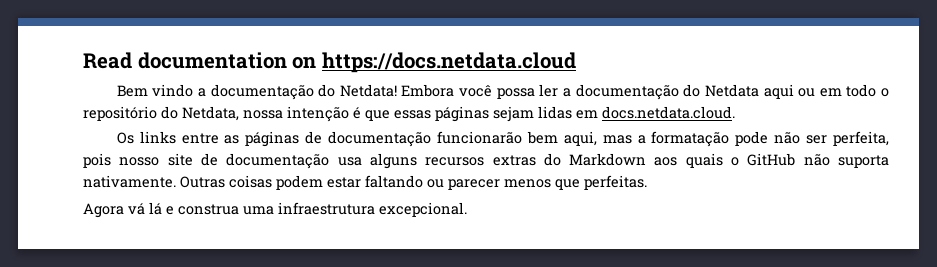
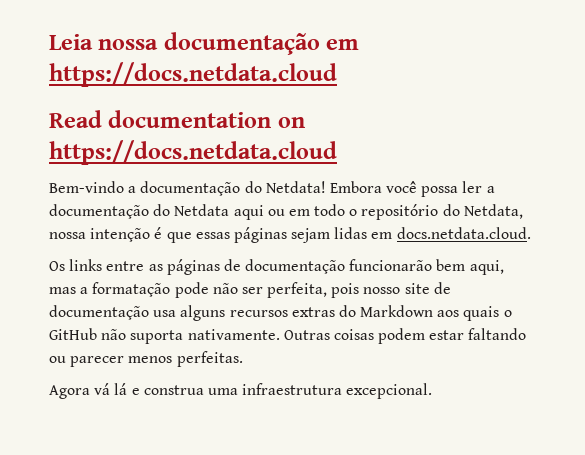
+ Leia nossa documentação em https://docs.netdata.cloud
- Bem vindo a documentação do Netdata!
+ Bem-vindo a documentação do Netdata!
- Outras coisas podem estar faltando ou parecer menos que perfeitas.
+ Outras coisas podem estar faltando ou parecer menos perfeitas.

